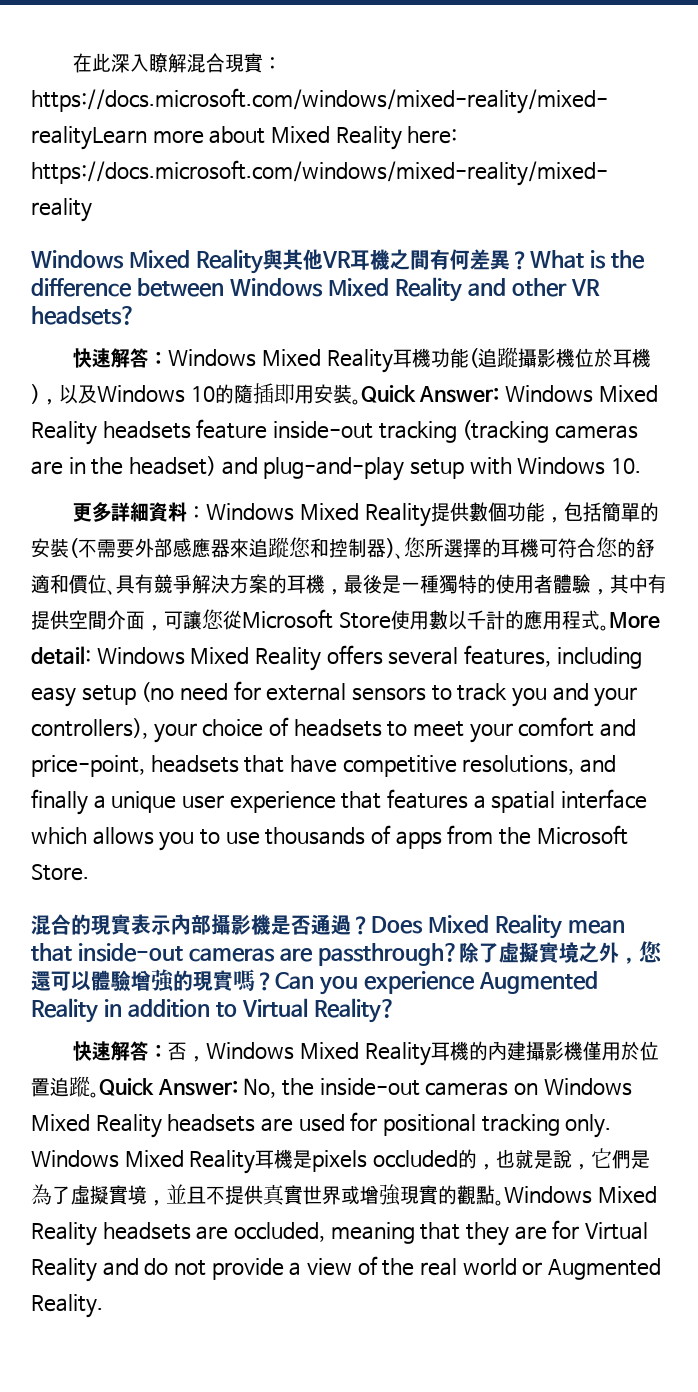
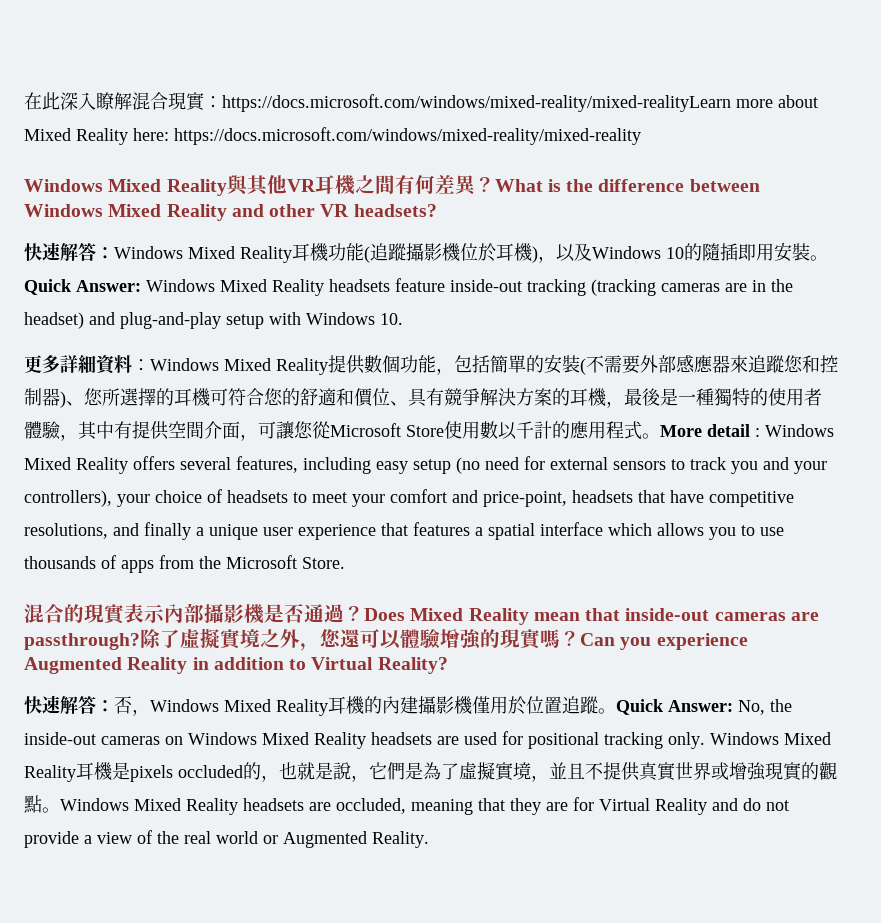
- More detail: Windows Mixed Reality offers several features, including easy setup (no need for external sensors to track you and your controllers), your choice of headsets to meet your comfort and price-point, headsets that have competitive resolutions, and finally a unique user experience that features a spatial interface which allows you to use thousands of apps from the Microsoft Store.
+ More detail : Windows Mixed Reality offers several features, including easy setup (no need for external sensors to track you and your controllers), your choice of headsets to meet your comfort and price-point, headsets that have competitive resolutions, and finally a unique user experience that features a spatial interface which allows you to use thousands of apps from the Microsoft Store.

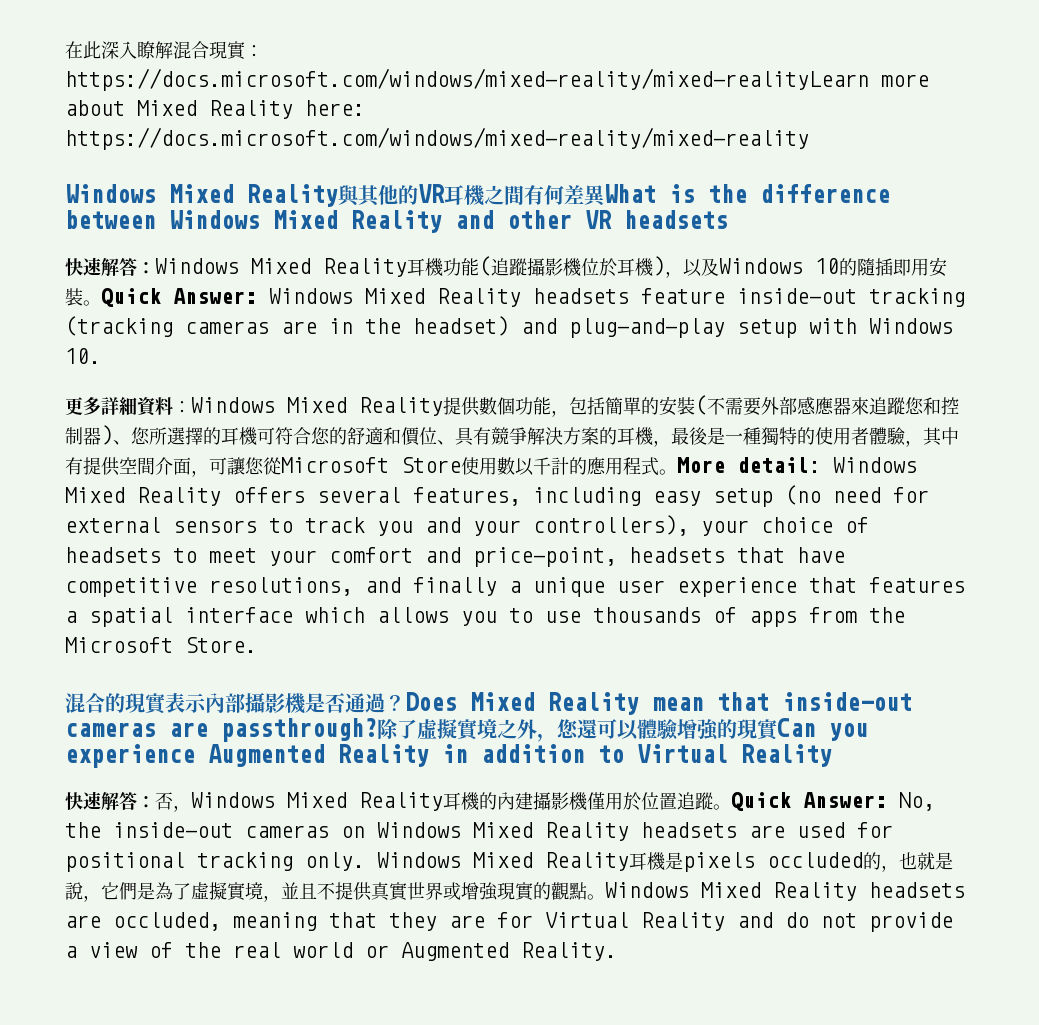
- Windows Mixed Reality與其他VR耳機之間有何差異？What is the difference between Windows Mixed Reality and other VR headsets?
+ Windows Mixed Reality與其他的VR耳機之間有何差異What is the difference between Windows Mixed Reality and other VR headsets
- More detail : Windows Mixed Reality offers several features, including easy setup (no need for external sensors to track you and your controllers), your choice of headsets to meet your comfort and price-point, headsets that have competitive resolutions, and finally a unique user experience that features a spatial interface which allows you to use thousands of apps from the Microsoft Store.
+ More detail: Windows Mixed Reality offers several features, including easy setup (no need for external sensors to track you and your controllers), your choice of headsets to meet your comfort and price-point, headsets that have competitive resolutions, and finally a unique user experience that features a spatial interface which allows you to use thousands of apps from the Microsoft Store.
- 除了虛擬實境之外，您還可以體驗增強的現實嗎？Can you experience Augmented Reality in addition to Virtual Reality?
+ 除了虛擬實境之外，您還可以體驗增強的現實Can you experience Augmented Reality in addition to Virtual Reality

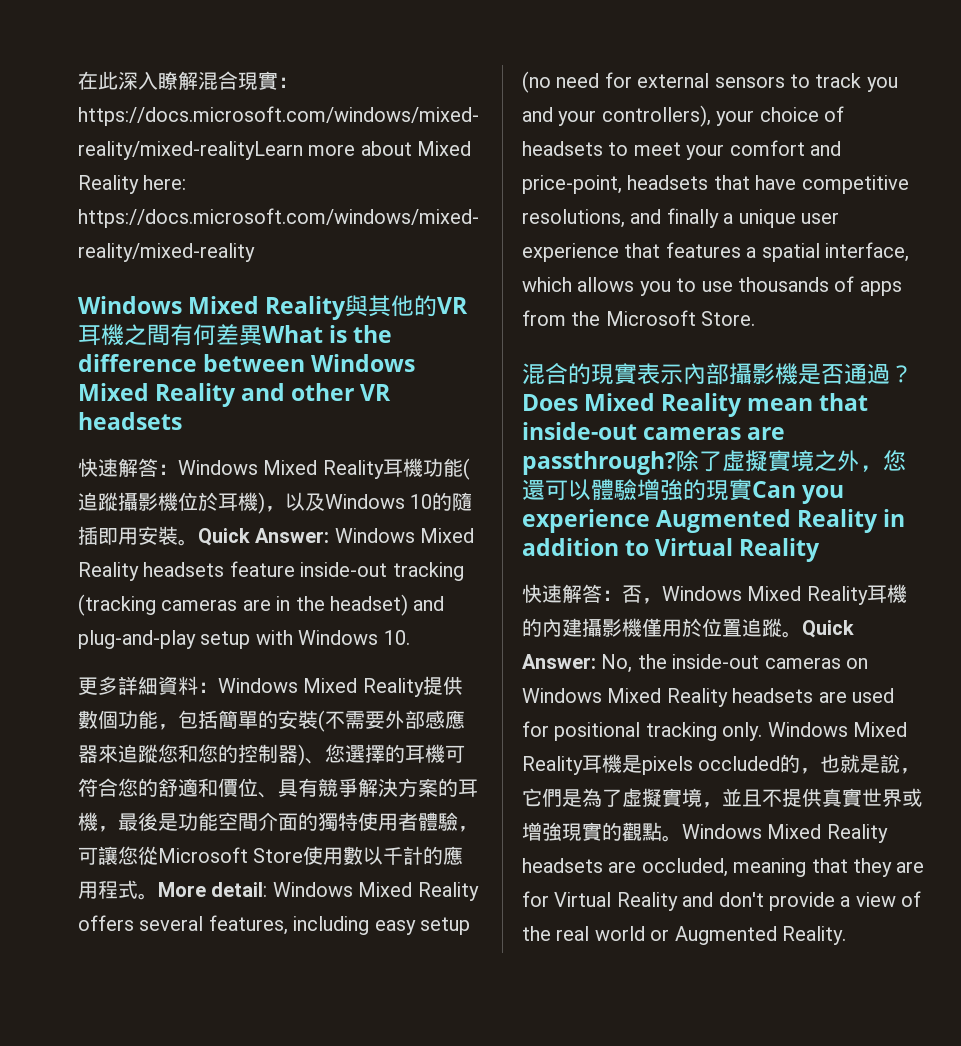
- 更多詳細資料：Windows Mixed Reality提供數個功能，包括簡單的安裝(不需要外部感應器來追蹤您和控制器)、您所選擇的耳機可符合您的舒適和價位、具有競爭解決方案的耳機，最後是一種獨特的使用者體驗，其中有提供空間介面，可讓您從Microsoft Store使用數以千計的應用程式。
+ 更多詳細資料：Windows Mixed Reality提供數個功能，包括簡單的安裝(不需要外部感應器來追蹤您和您的控制器)、您選擇的耳機可符合您的舒適和價位、具有競爭解決方案的耳機，最後是功能空間介面的獨特使用者體驗，可讓您從Microsoft Store使用數以千計的應用程式。
- More detail: Windows Mixed Reality offers several features, including easy setup (no need for external sensors to track you and your controllers), your choice of headsets to meet your comfort and price-point, headsets that have competitive resolutions, and finally a unique user experience that features a spatial interface which allows you to use thousands of apps from the Microsoft Store.
+ More detail: Windows Mixed Reality offers several features, including easy setup (no need for external sensors to track you and your controllers), your choice of headsets to meet your comfort and price-point, headsets that have competitive resolutions, and finally a unique user experience that features a spatial interface, which allows you to use thousands of apps from the Microsoft Store.
- Windows Mixed Reality headsets are occluded, meaning that they are for Virtual Reality and do not provide a view of the real world or Augmented Reality.
+ Windows Mixed Reality headsets are occluded, meaning that they are for Virtual Reality and don't provide a view of the real world or Augmented Reality.

